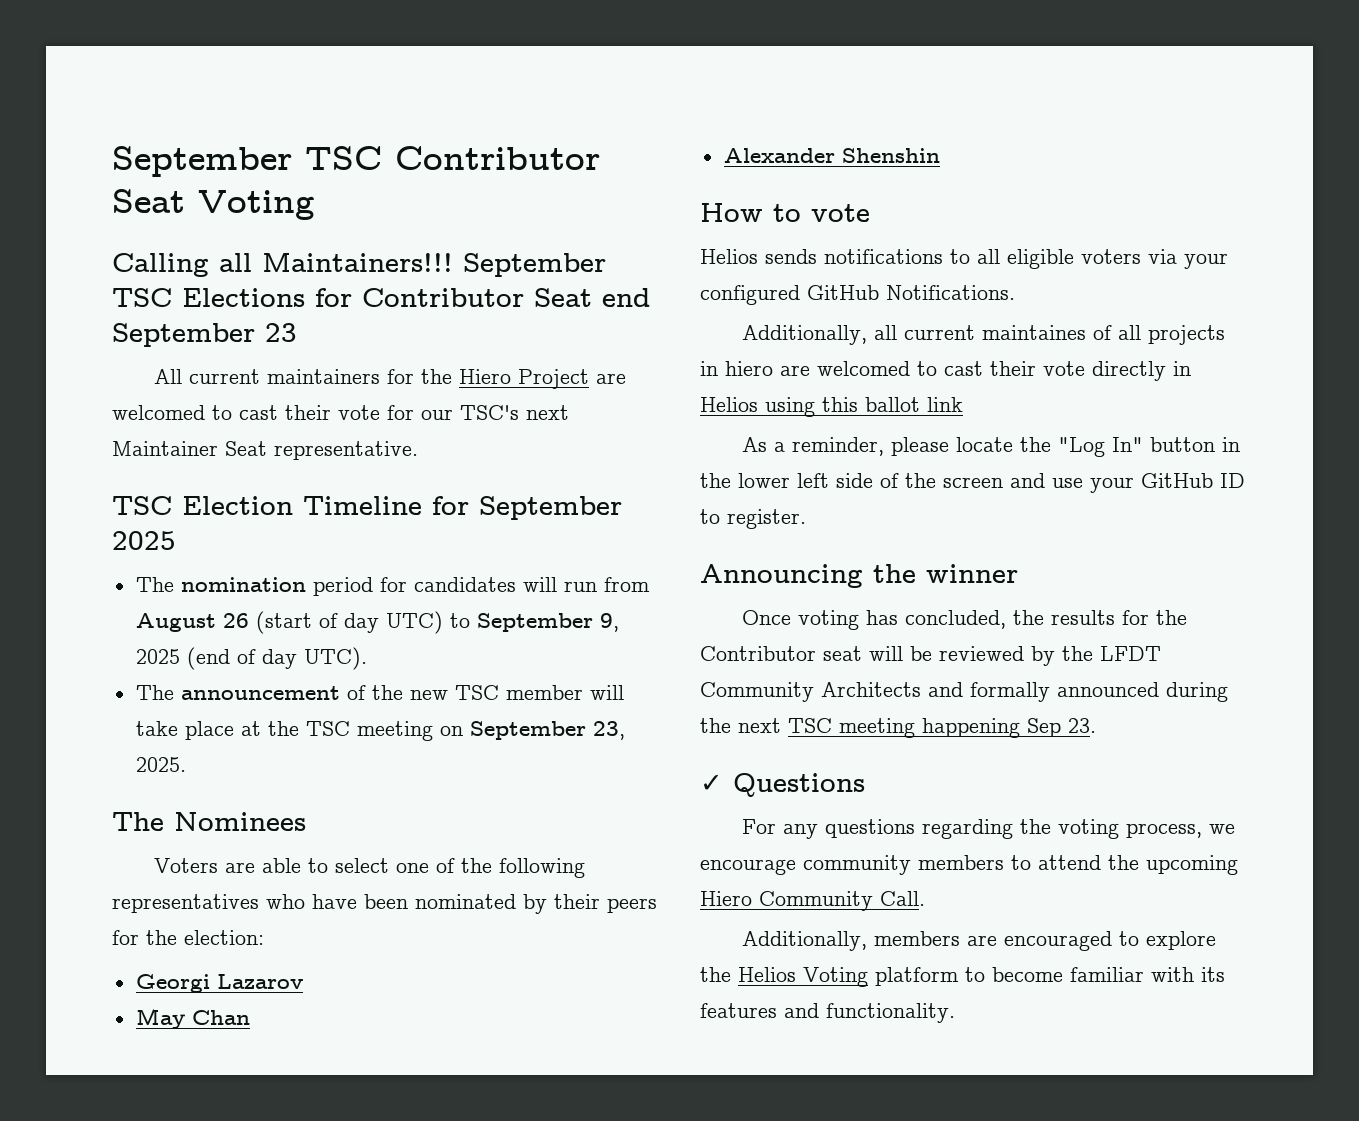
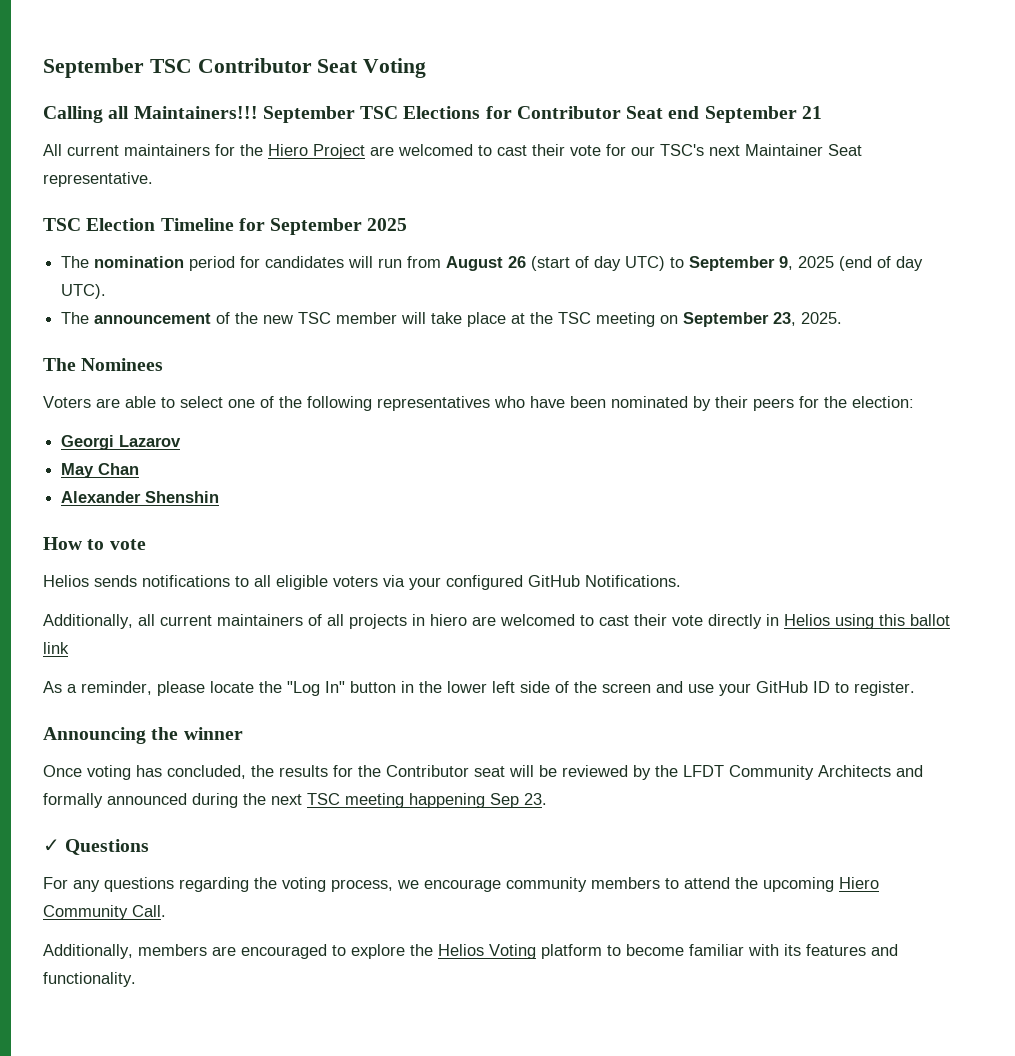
- September TSC Elections for Contributor Seat end September 23
+ September TSC Elections for Contributor Seat end September 21
- Additionally, all current maintaines of all projects in hiero are welcomed to cast their vote directly in Helios using this ballot link
+ Additionally, all current maintainers of all projects in hiero are welcomed to cast their vote directly in Helios using this ballot link

